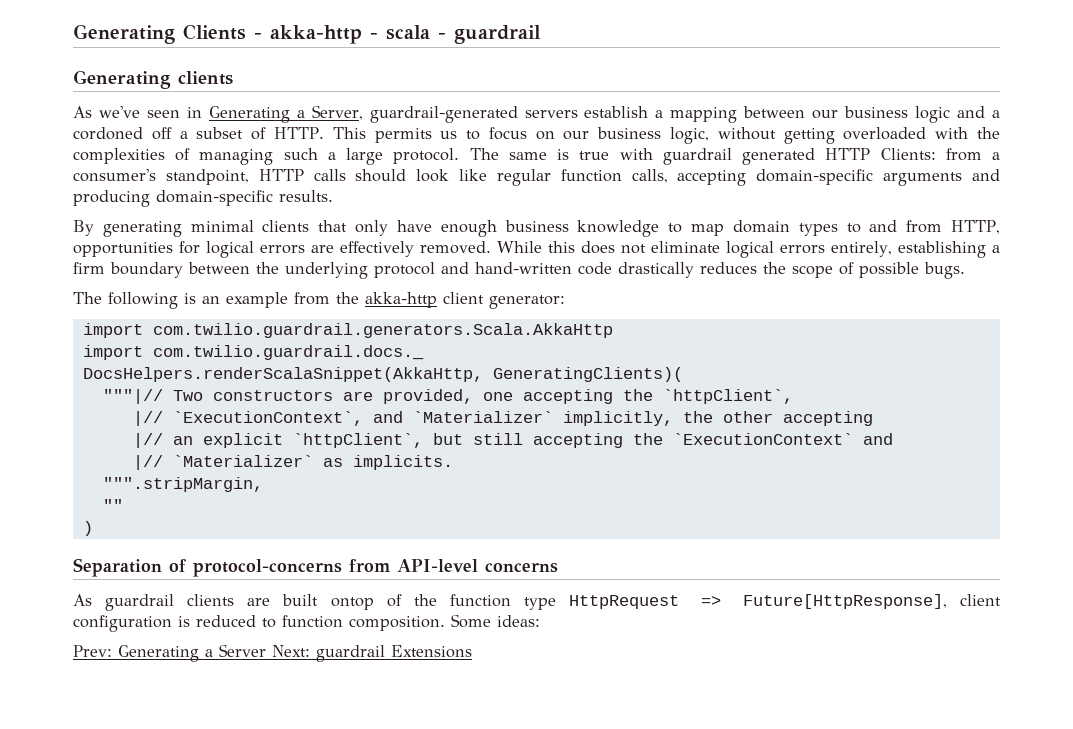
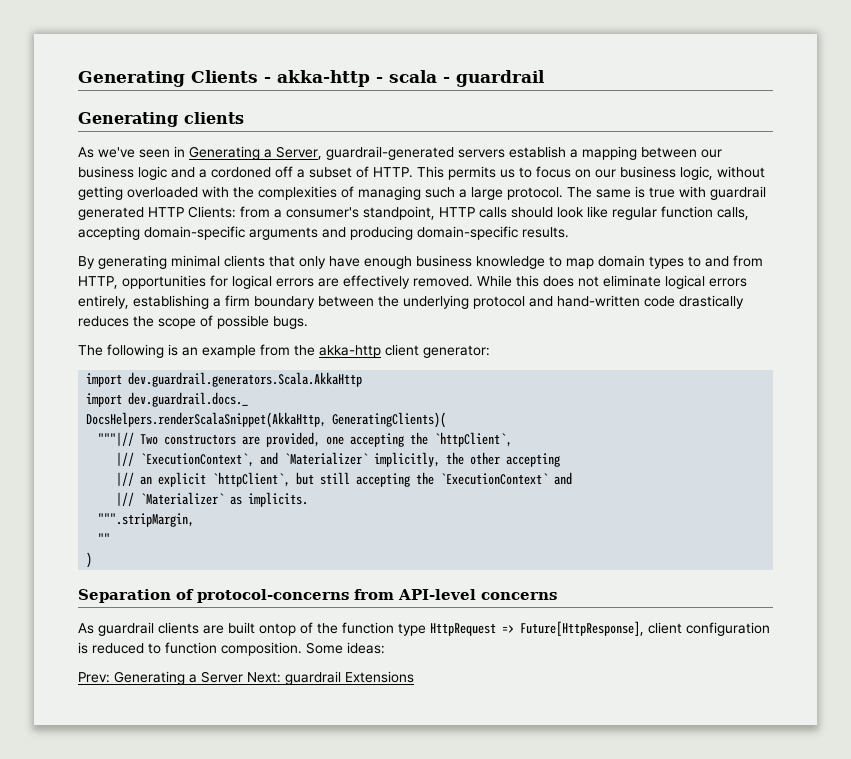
- import com.twilio.guardrail.generators.Scala.AkkaHttp
- import com.twilio.guardrail.docs._
+ import dev.guardrail.generators.Scala.AkkaHttp
+ import dev.guardrail.docs._

